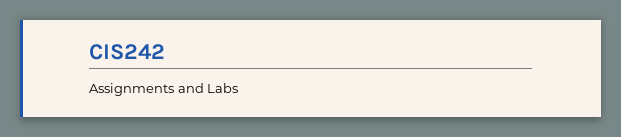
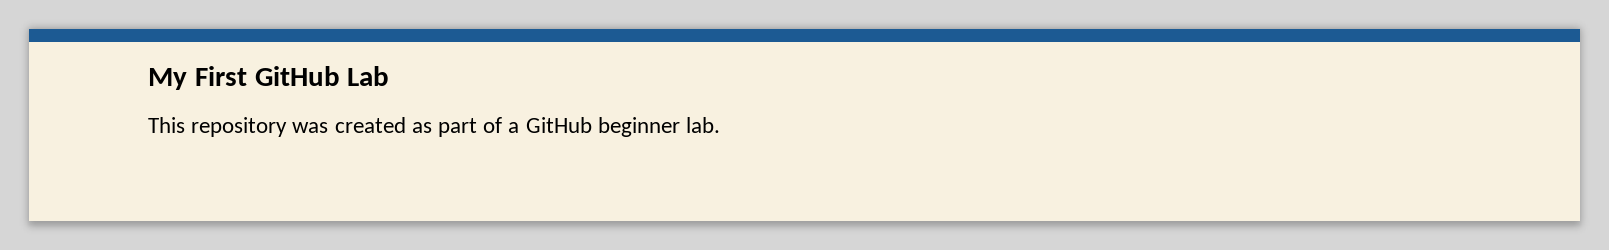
- CIS242
- Assignments and Labs
+ My First GitHub Lab
+ This repository was created as part of a GitHub beginner lab.

